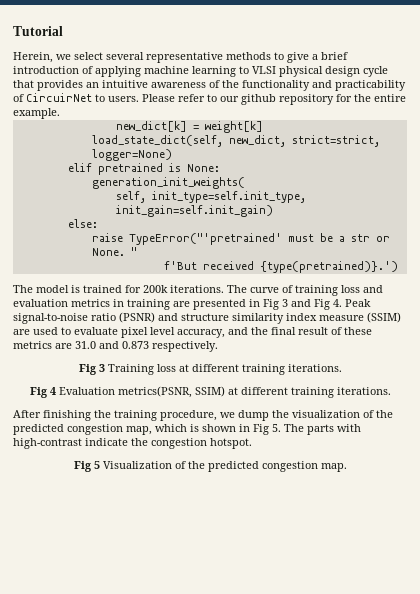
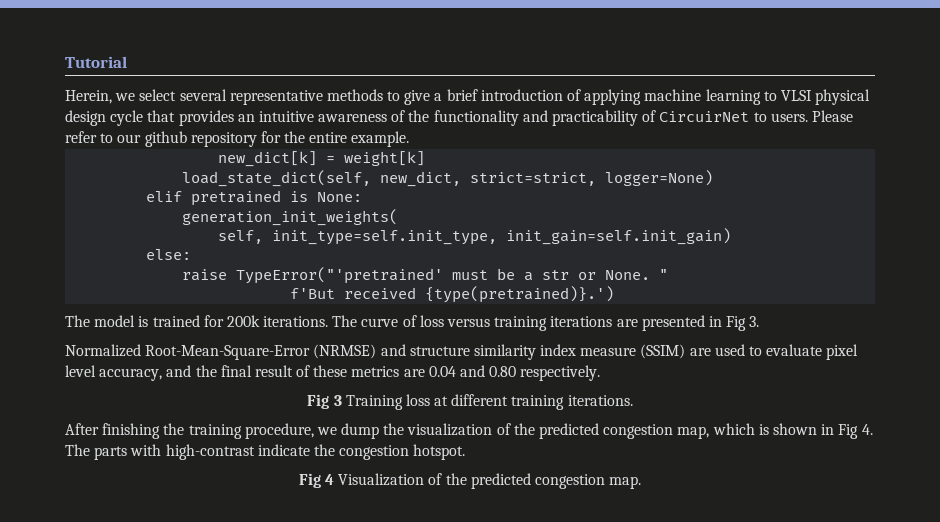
- The curve of training loss and evaluation metrics in training are presented in Fig 3 and Fig 4. Peak signal-to-noise ratio (PSNR) and structure similarity index measure (SSIM) are used to evaluate pixel level accuracy, and the final result of these metrics are 31.0 and 0.873 respectively.
+ The curve of loss versus training iterations are presented in Fig 3.
+ Normalized Root-Mean-Square-Error (NRMSE) and structure similarity index measure (SSIM) are used to evaluate pixel level accuracy, and the final result of these metrics are 0.04 and 0.80 respectively.
- Fig 4 Evaluation metrics(PSNR, SSIM) at different training iterations.
- After finishing the training procedure, we dump the visualization of the predicted congestion map, which is shown in Fig 5. The parts with high-contrast indicate the congestion hotspot.
+ After finishing the training procedure, we dump the visualization of the predicted congestion map, which is shown in Fig 4. The parts with high-contrast indicate the congestion hotspot.
- Fig 5 Visualization of the predicted congestion map.
+ Fig 4 Visualization of the predicted congestion map.

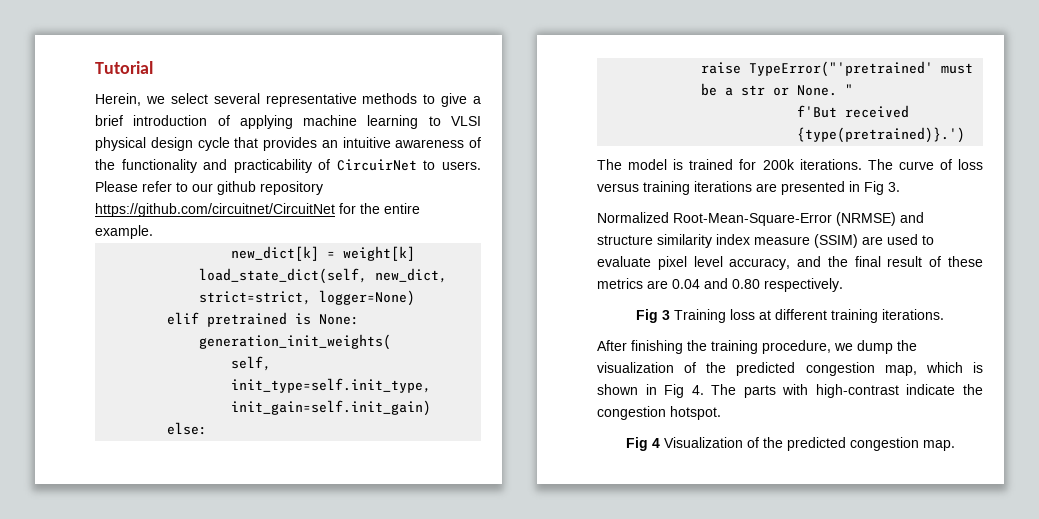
- Please refer to our github repository for the entire example.
+ Please refer to our github repository https://github.com/circuitnet/CircuitNet for the entire example.

